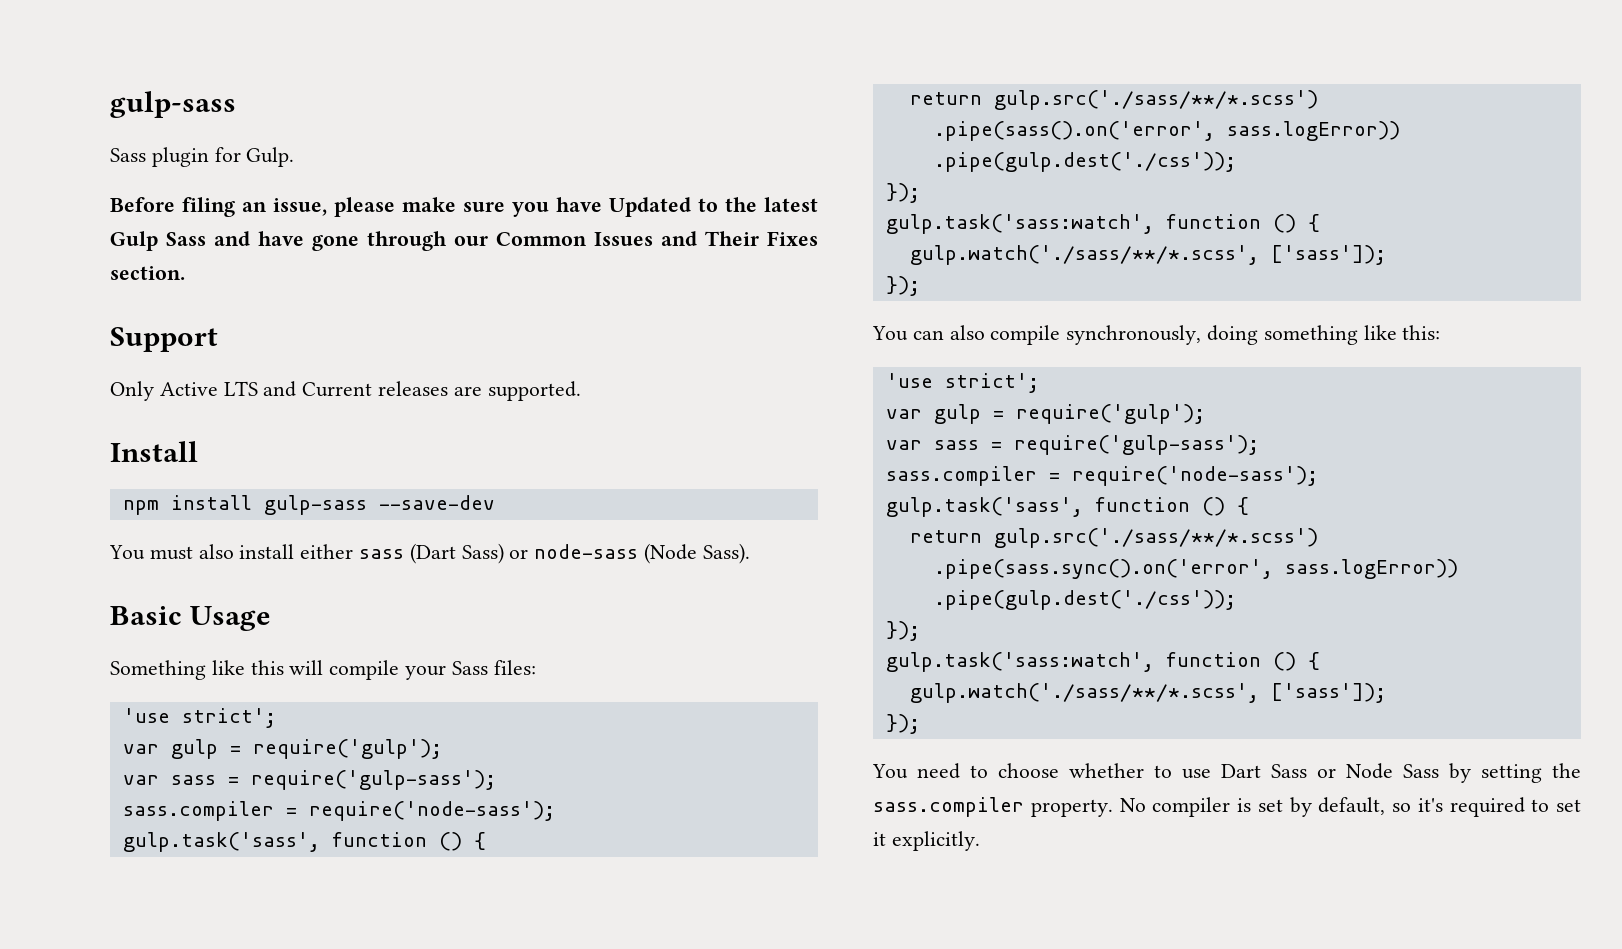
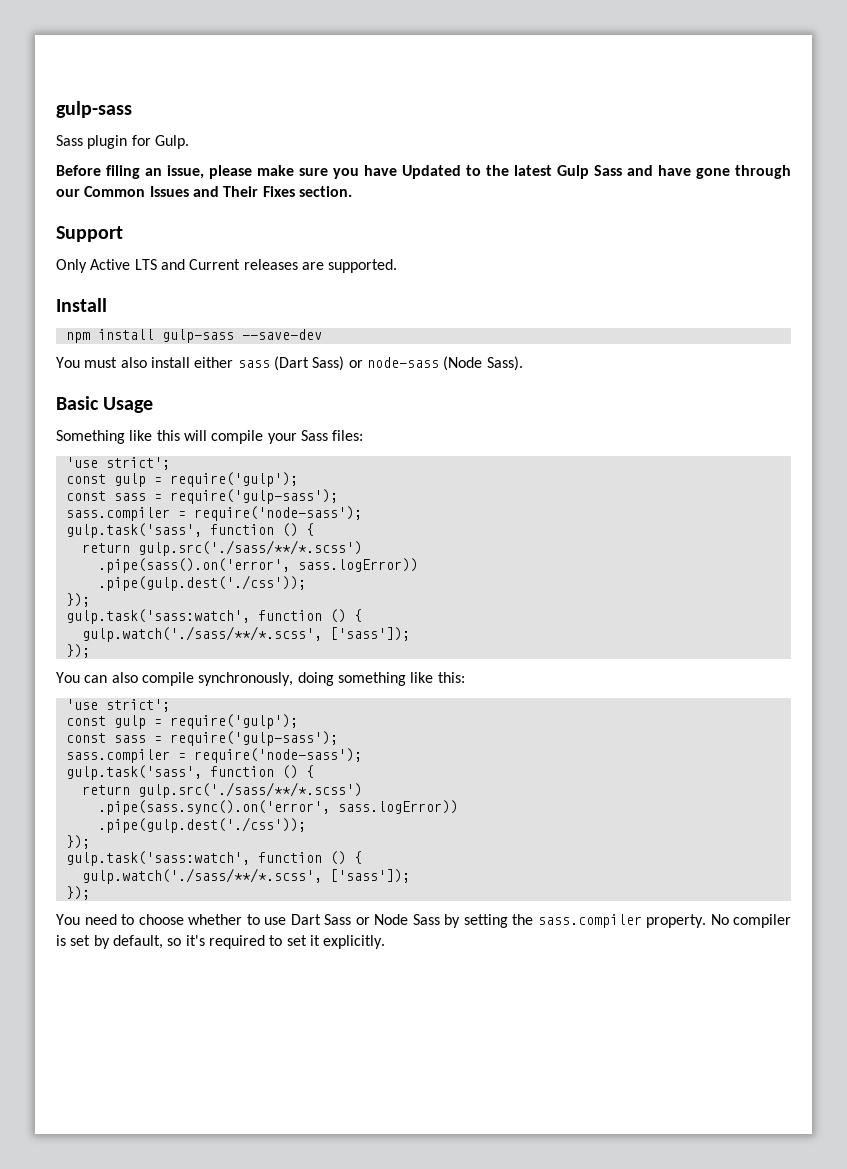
  Something like this will compile your Sass files:
  'use strict';
- var gulp = require('gulp');
- var sass = require('gulp-sass');
+ const gulp = require('gulp');
+ const sass = require('gulp-sass');
  You can also compile synchronously, doing something like this:
  'use strict';
- var gulp = require('gulp');
- var sass = require('gulp-sass');
+ const gulp = require('gulp');
+ const sass = require('gulp-sass');

